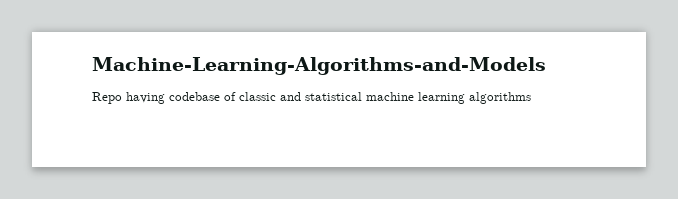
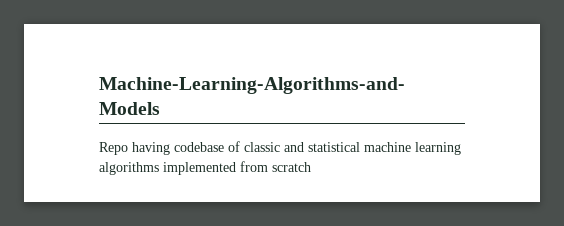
- Repo having codebase of classic and statistical machine learning algorithms
+ Repo having codebase of classic and statistical machine learning algorithms implemented from scratch

